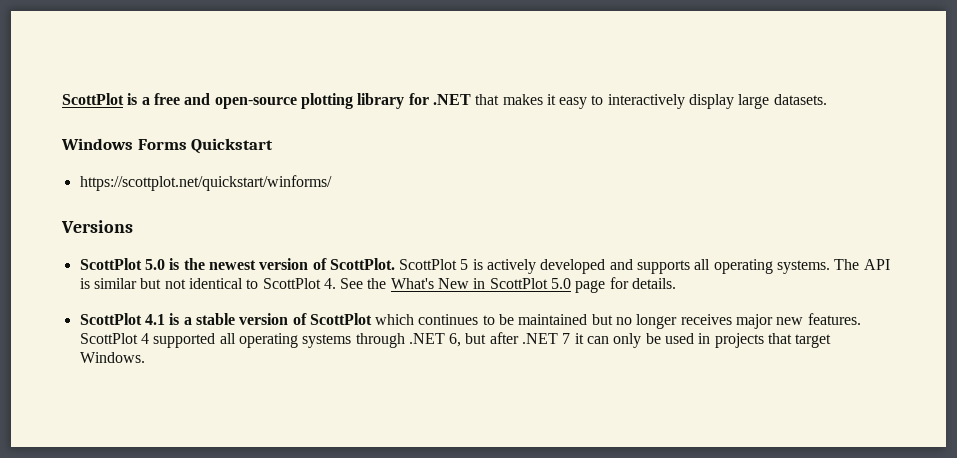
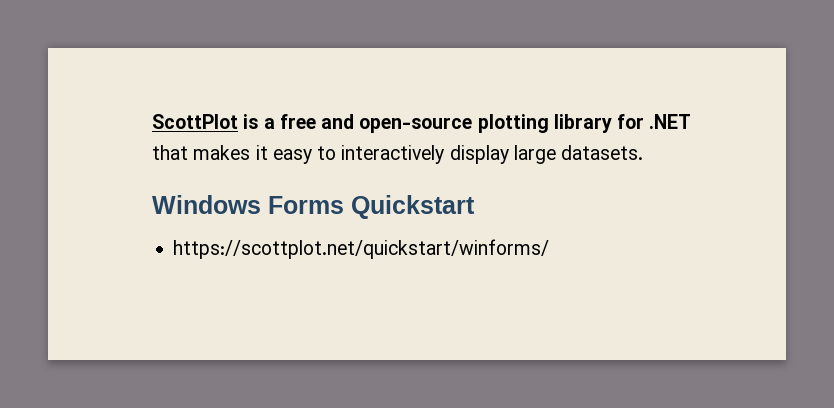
- Versions
- ScottPlot 5.0 is the newest version of ScottPlot. ScottPlot 5 is actively developed and supports all operating systems. The API is similar but not identical to ScottPlot 4. See the What's New in ScottPlot 5.0 page for details.
- ScottPlot 4.1 is a stable version of ScottPlot which continues to be maintained but no longer receives major new features. ScottPlot 4 supported all operating systems through .NET 6, but after .NET 7 it can only be used in projects that target Windows.

